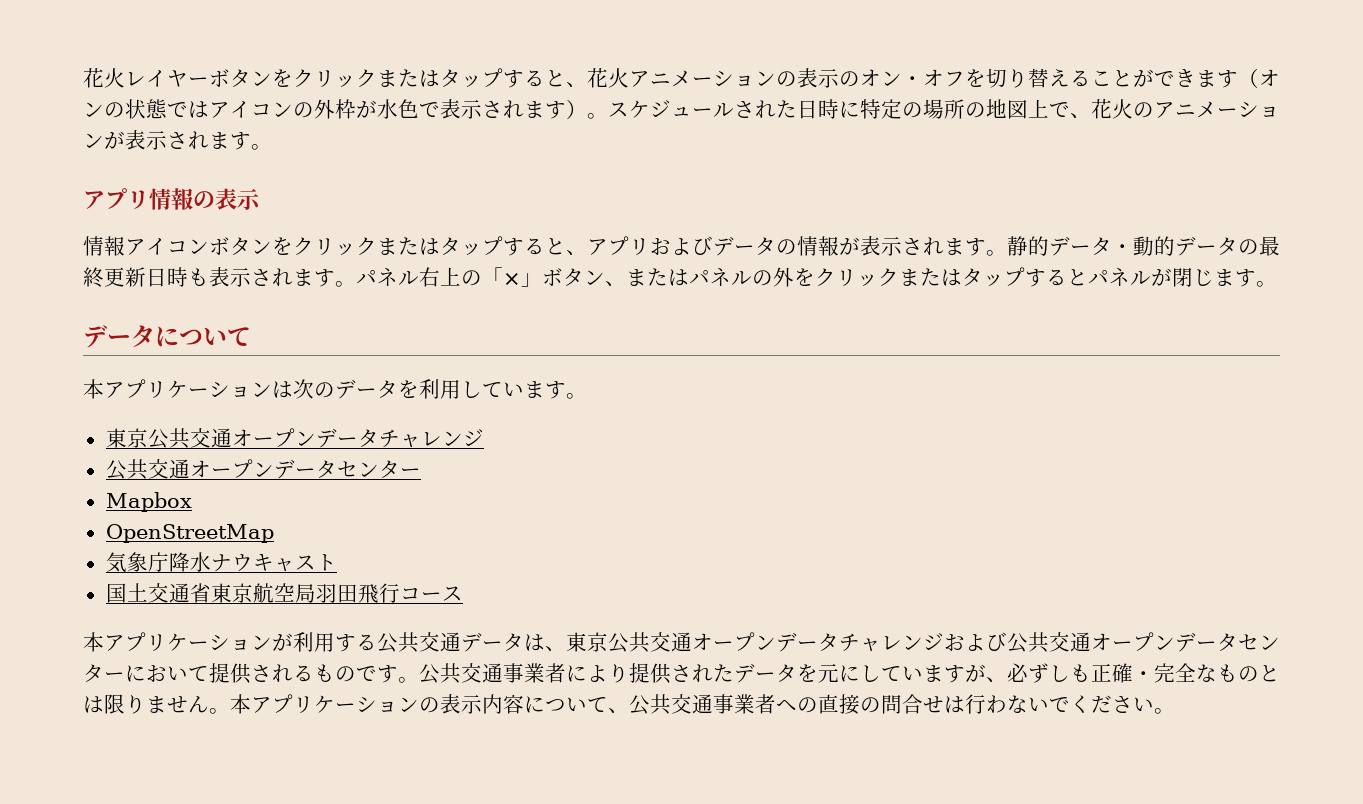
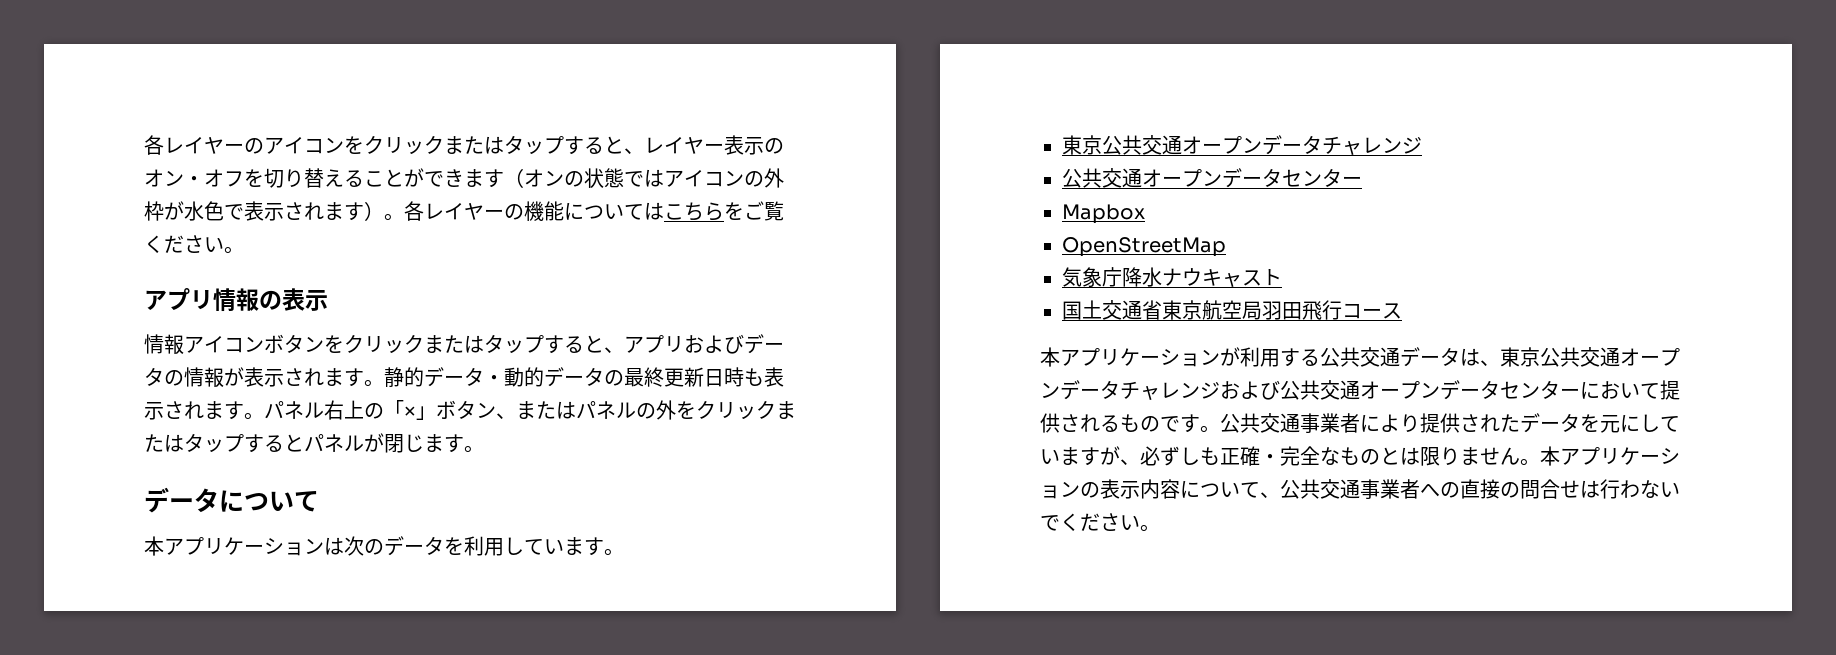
- 花火レイヤーボタンをクリックまたはタップすると、花火アニメーションの表示のオン・オフを切り替えることができます（オンの状態ではアイコンの外枠が水色で表示されます）。
+ 各レイヤーのアイコンをクリックまたはタップすると、レイヤー表示のオン・オフを切り替えることができます（オンの状態ではアイコンの外枠が水色で表示されます）。
- スケジュールされた日時に特定の場所の地図上で、花火のアニメーションが表示されます。
+ 各レイヤーの機能についてはこちらをご覧ください。

